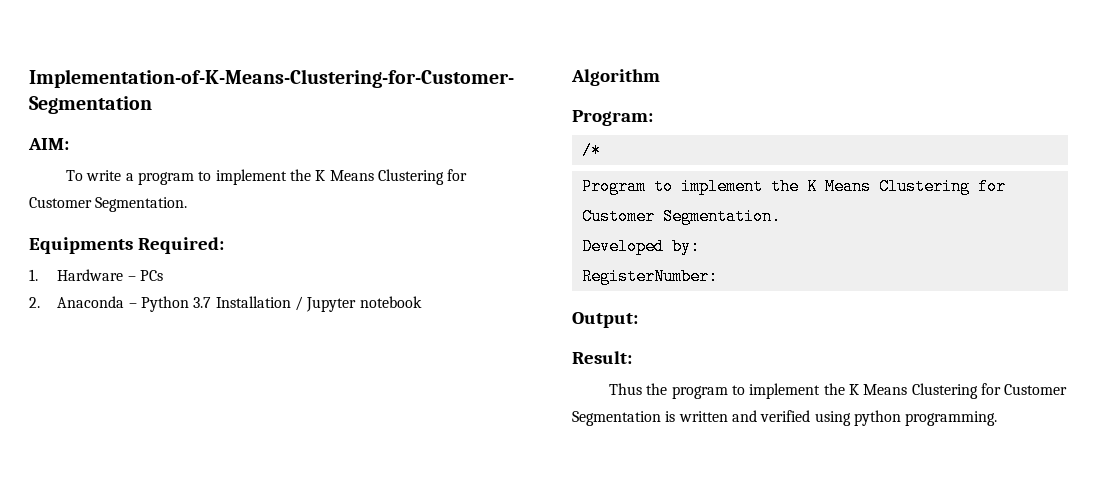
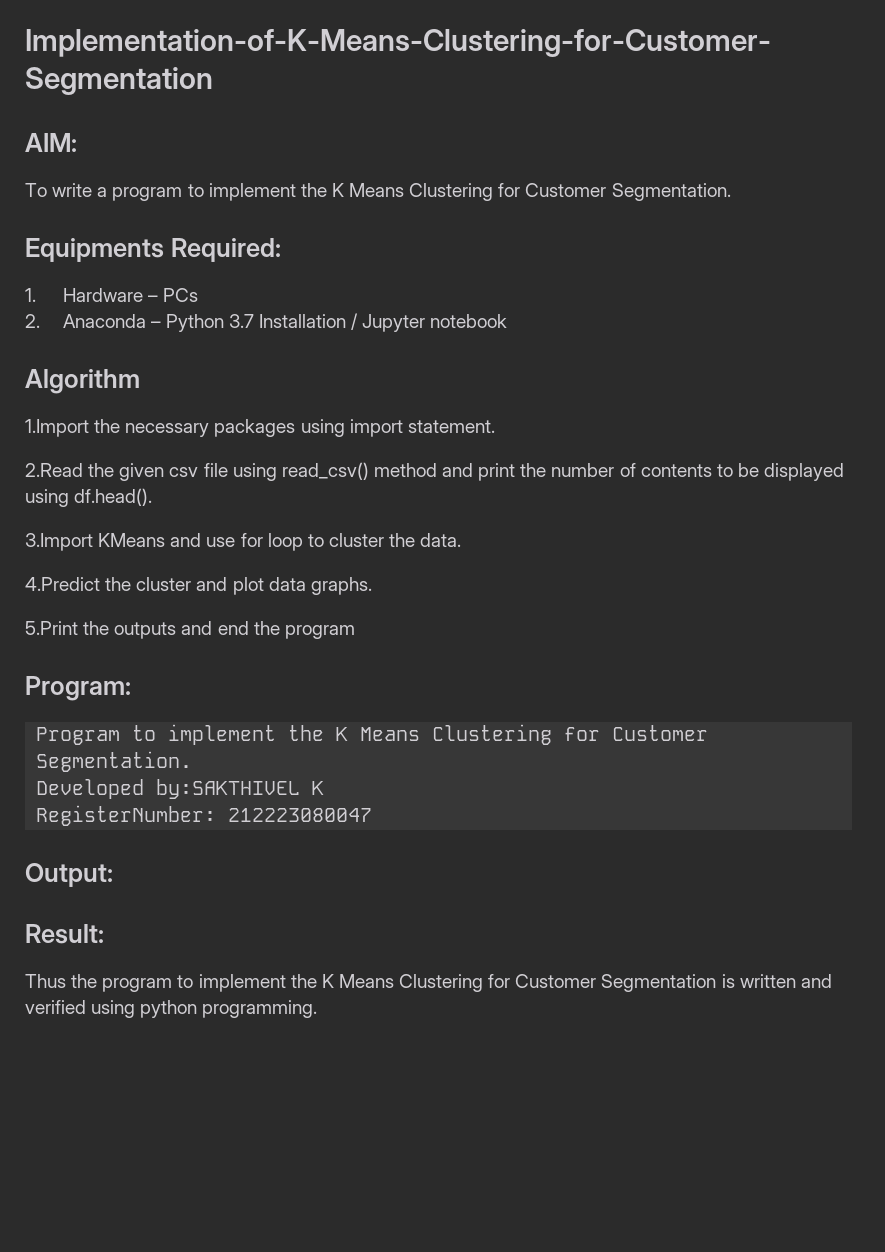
+ 1.Import the necessary packages using import statement.
+ 2.Read the given csv file using read_csv() method and print the number of contents to be displayed using df.head().
+ 3.Import KMeans and use for loop to cluster the data.
+ 4.Predict the cluster and plot data graphs.
+ 5.Print the outputs and end the program
- /*
- Developed by:
+ Developed by:SAKTHIVEL K
- RegisterNumber:
+ RegisterNumber: 212223080047

